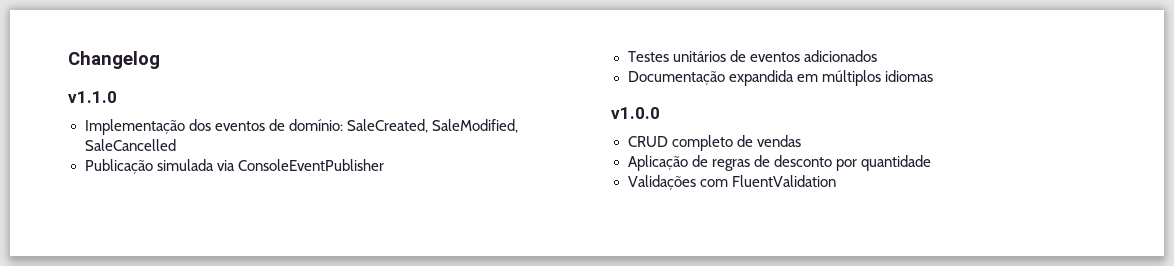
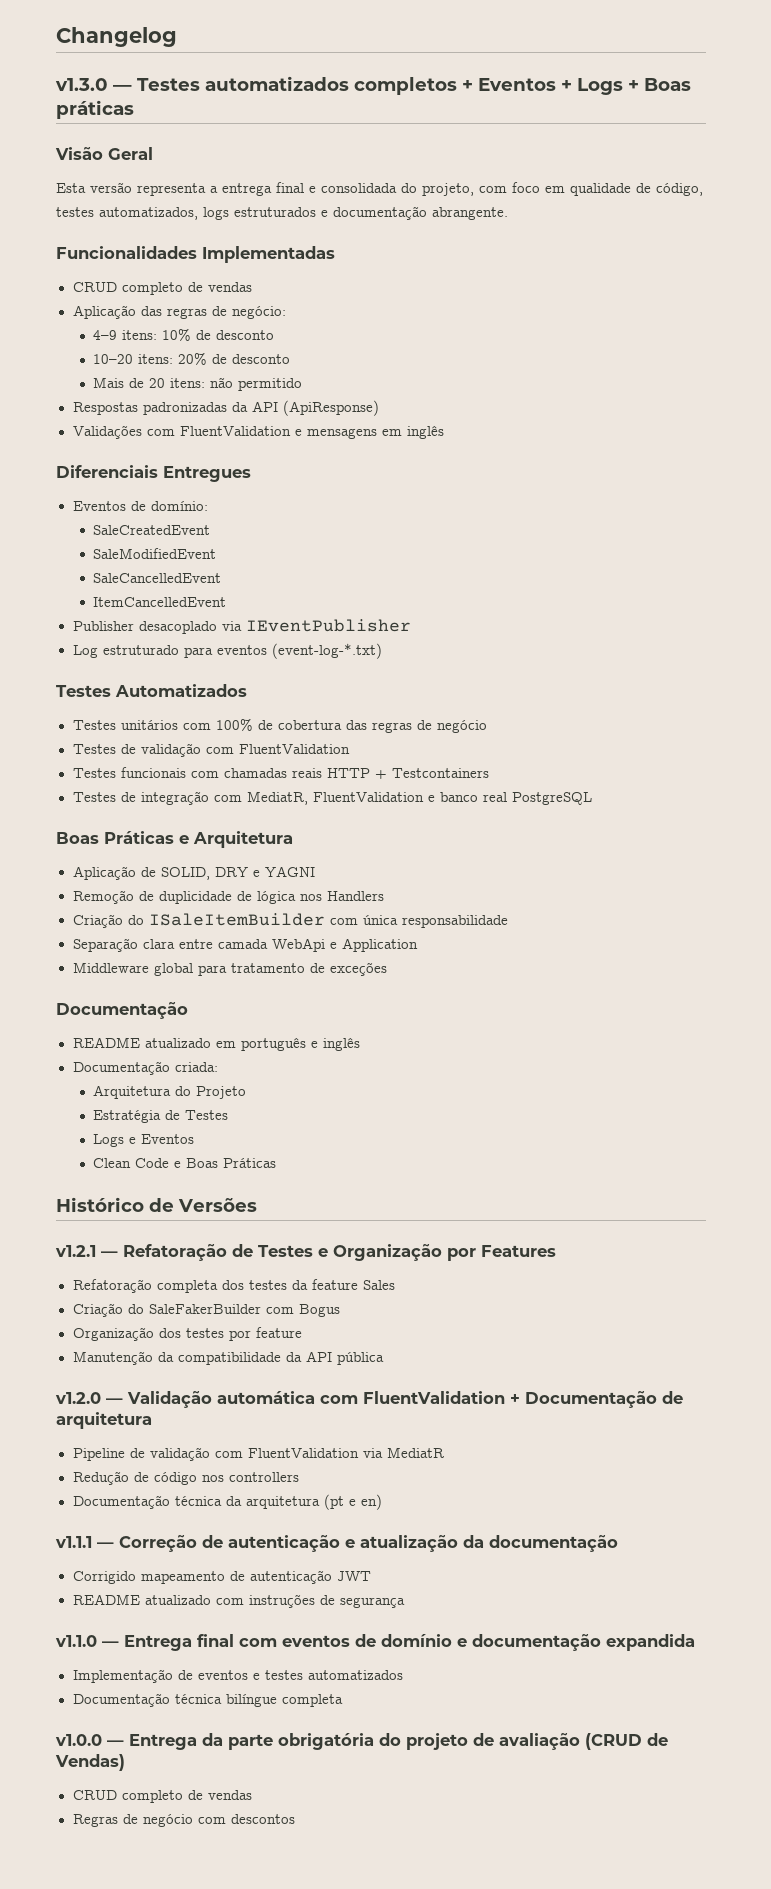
- v1.1.0
- Implementação dos eventos de domínio: SaleCreated, SaleModified, SaleCancelled
- Publicação simulada via ConsoleEventPublisher
- Testes unitários de eventos adicionados
- Documentação expandida em múltiplos idiomas
- v1.0.0
+ v1.3.0 — Testes automatizados completos + Eventos + Logs + Boas práticas
+ Visão Geral
+ Esta versão representa a entrega final e consolidada do projeto, com foco em qualidade de código, testes automatizados, logs estruturados e documentação abrangente.
+ Funcionalidades Implementadas
- Aplicação de regras de desconto por quantidade
- Validações com FluentValidation
+ Aplicação das regras de negócio:
+ 4–9 itens: 10% de desconto
+ 10–20 itens: 20% de desconto
+ Mais de 20 itens: não permitido
+ Respostas padronizadas da API (ApiResponse)
+ Validações com FluentValidation e mensagens em inglês
+ Diferenciais Entregues
+ Eventos de domínio:
+ SaleCreatedEvent
+ SaleModifiedEvent
+ SaleCancelledEvent
+ ItemCancelledEvent
+ Publisher desacoplado via IEventPublisher
+ Log estruturado para eventos (event-log-*.txt)
+ Testes Automatizados
+ Testes unitários com 100% de cobertura das regras de negócio
+ Testes de validação com FluentValidation
+ Testes funcionais com chamadas reais HTTP + Testcontainers
+ Testes de integração com MediatR, FluentValidation e banco real PostgreSQL
+ Boas Práticas e Arquitetura
+ Aplicação de SOLID, DRY e YAGNI
+ Remoção de duplicidade de lógica nos Handlers
+ Criação do ISaleItemBuilder com única responsabilidade
+ Separação clara entre camada WebApi e Application
+ Middleware global para tratamento de exceções
+ Documentação
+ README atualizado em português e inglês
+ Documentação criada:
+ Arquitetura do Projeto
+ Estratégia de Testes
+ Logs e Eventos
+ Clean Code e Boas Práticas
+ Histórico de Versões
+ v1.2.1 — Refatoração de Testes e Organização por Features
+ Refatoração completa dos testes da feature Sales
+ Criação do SaleFakerBuilder com Bogus
+ Organização dos testes por feature
+ Manutenção da compatibilidade da API pública
+ v1.2.0 — Validação automática com FluentValidation + Documentação de arquitetura
+ Pipeline de validação com FluentValidation via MediatR
+ Redução de código nos controllers
+ Documentação técnica da arquitetura (pt e en)
+ v1.1.1 — Correção de autenticação e atualização da documentação
+ Corrigido mapeamento de autenticação JWT
+ README atualizado com instruções de segurança
+ v1.1.0 — Entrega final com eventos de domínio e documentação expandida
+ Implementação de eventos e testes automatizados
+ Documentação técnica bilíngue completa
+ v1.0.0 — Entrega da parte obrigatória do projeto de avaliação (CRUD de Vendas)
+ CRUD completo de vendas
+ Regras de negócio com descontos

